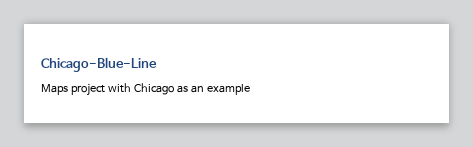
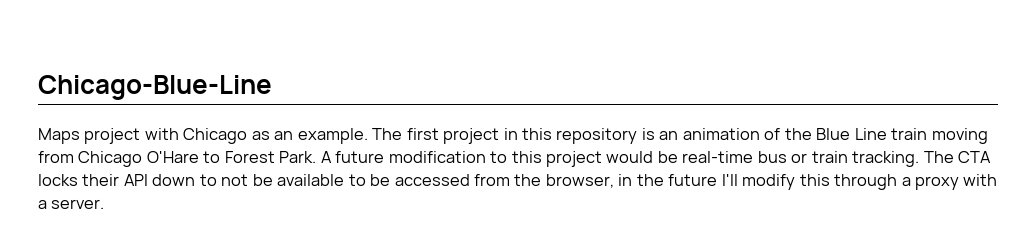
- Maps project with Chicago as an example
+ Maps project with Chicago as an example. The first project in this repository is an animation of the Blue Line train moving from Chicago O'Hare to Forest Park. A future modification to this project would be real-time bus or train tracking. The CTA locks their API down to not be available to be accessed from the browser, in the future I'll modify this through a proxy with a server.

